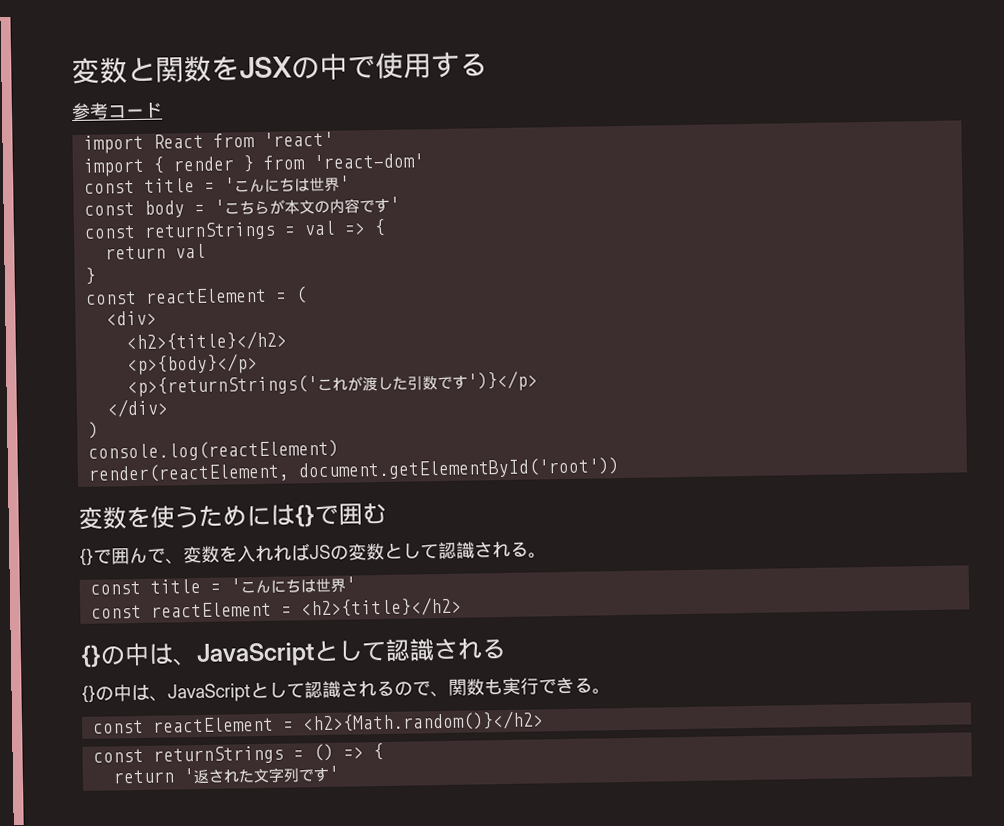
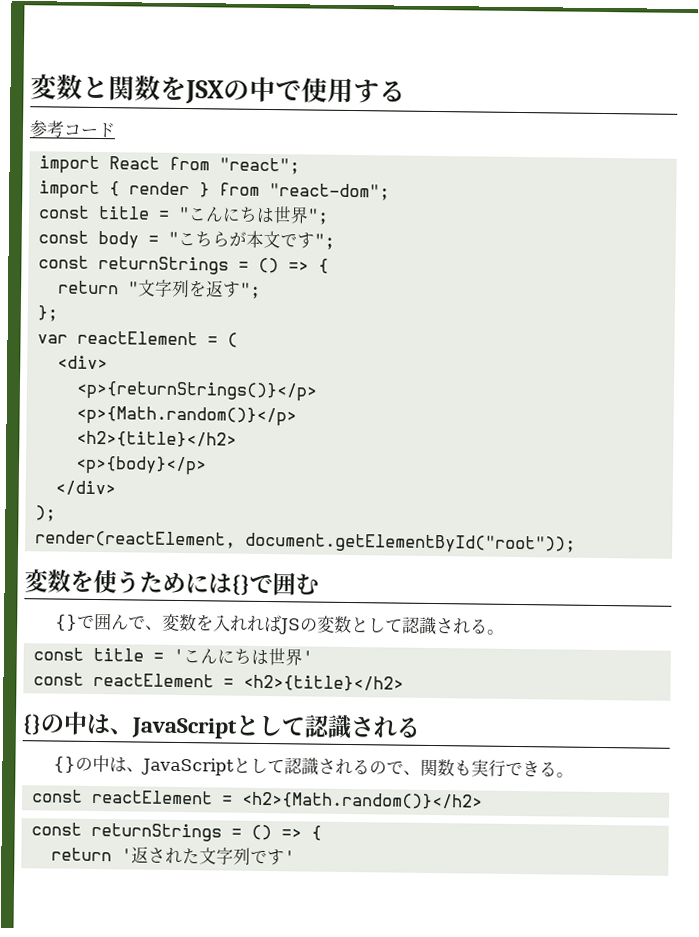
- import React from 'react'
+ import React from "react";
- import { render } from 'react-dom'
- const title = 'こんにちは世界'
+ import { render } from "react-dom";
+ const title = "こんにちは世界";
- const body = 'こちらが本文の内容です'
- const returnStrings = val => {
- return val
- }
- const reactElement = (
+ const body = "こちらが本文です";
+ const returnStrings = () => {
+ return "文字列を返す";
+ };
+ var reactElement = (
+ <p>{returnStrings()}</p>
+ <p>{Math.random()}</p>
- <p>{returnStrings('これが渡した引数です')}</p>
- )
- console.log(reactElement)
+ );
- render(reactElement, document.getElementById('root'))
+ render(reactElement, document.getElementById("root"));

